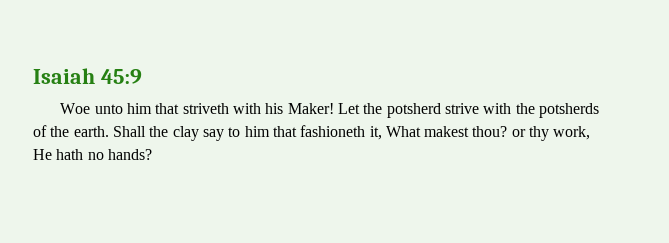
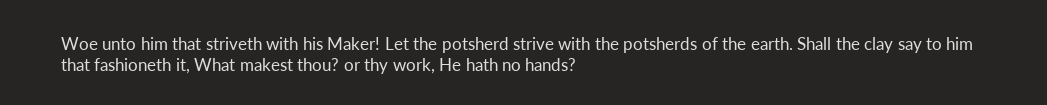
- Isaiah 45:9

